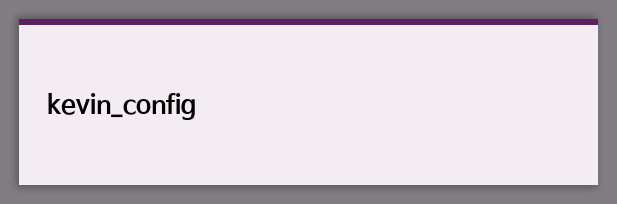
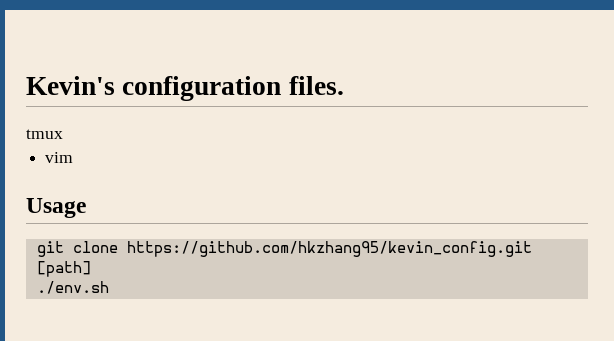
- kevin_config
+ Kevin's configuration files.
+ tmux
+ vim
+ Usage
+ git clone https://github.com/hkzhang95/kevin_config.git [path]
+ ./env.sh

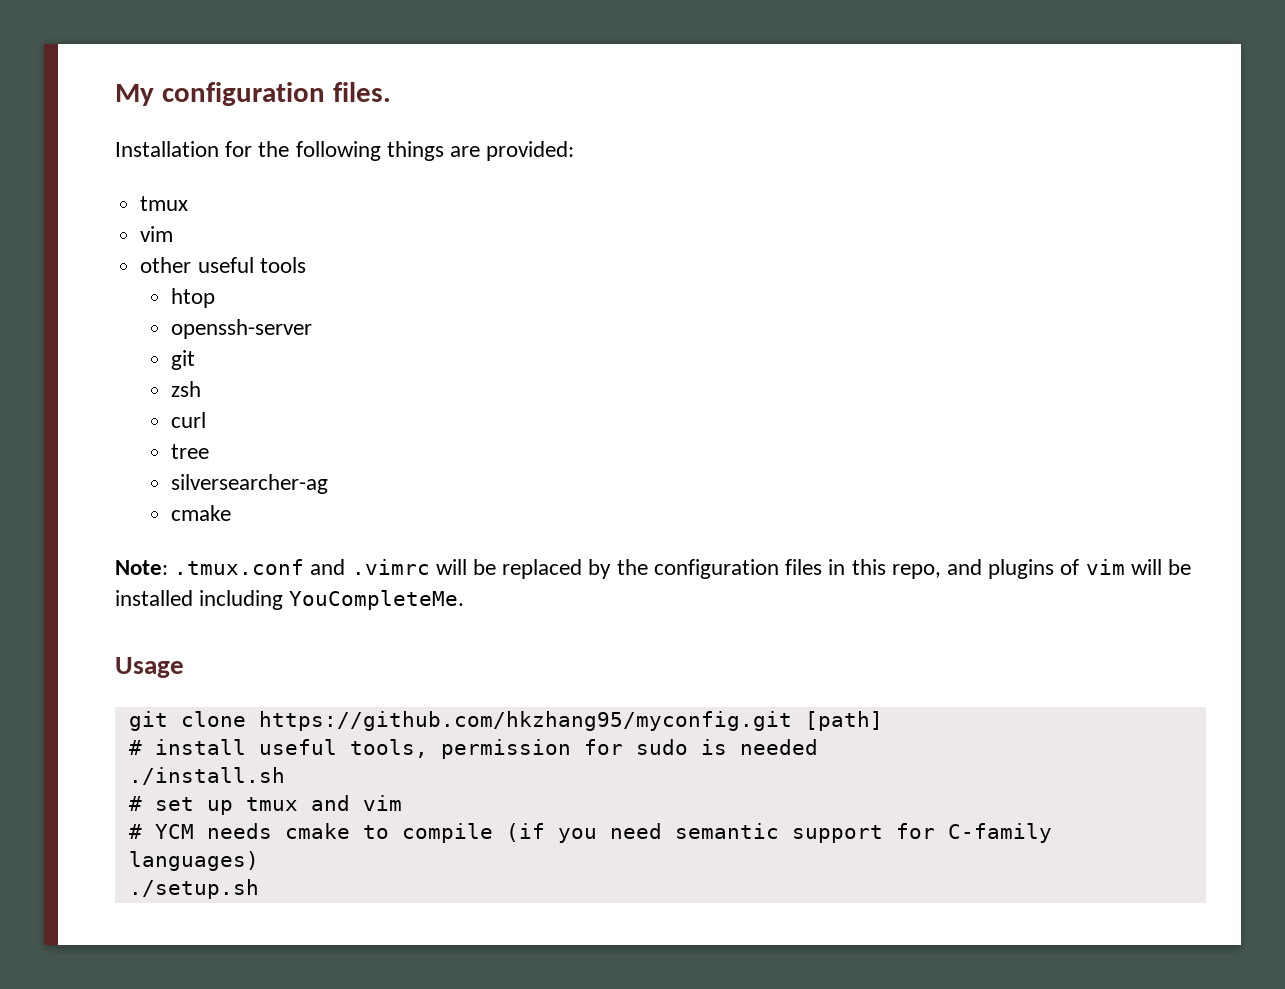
- Kevin's configuration files.
+ My configuration files.
+ Installation for the following things are provided:
  tmux
  vim
+ other useful tools
+ htop
+ openssh-server
+ git
+ zsh
+ curl
+ tree
+ silversearcher-ag
+ cmake
+ Note: .tmux.conf and .vimrc will be replaced by the configuration files in this repo, and plugins of vim will be installed including YouCompleteMe.
- git clone https://github.com/hkzhang95/kevin_config.git [path]
+ git clone https://github.com/hkzhang95/myconfig.git [path]
- ./env.sh
+ # install useful tools, permission for sudo is needed
+ ./install.sh
+ # set up tmux and vim
+ # YCM needs cmake to compile (if you need semantic support for C-family languages)
+ ./setup.sh

